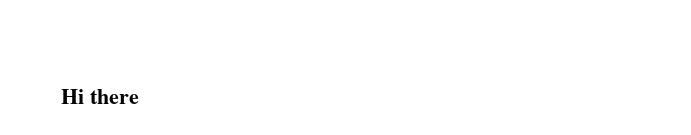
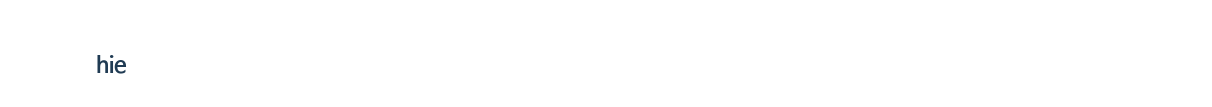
- Hi there
+ hie

